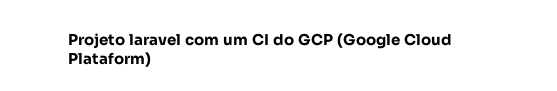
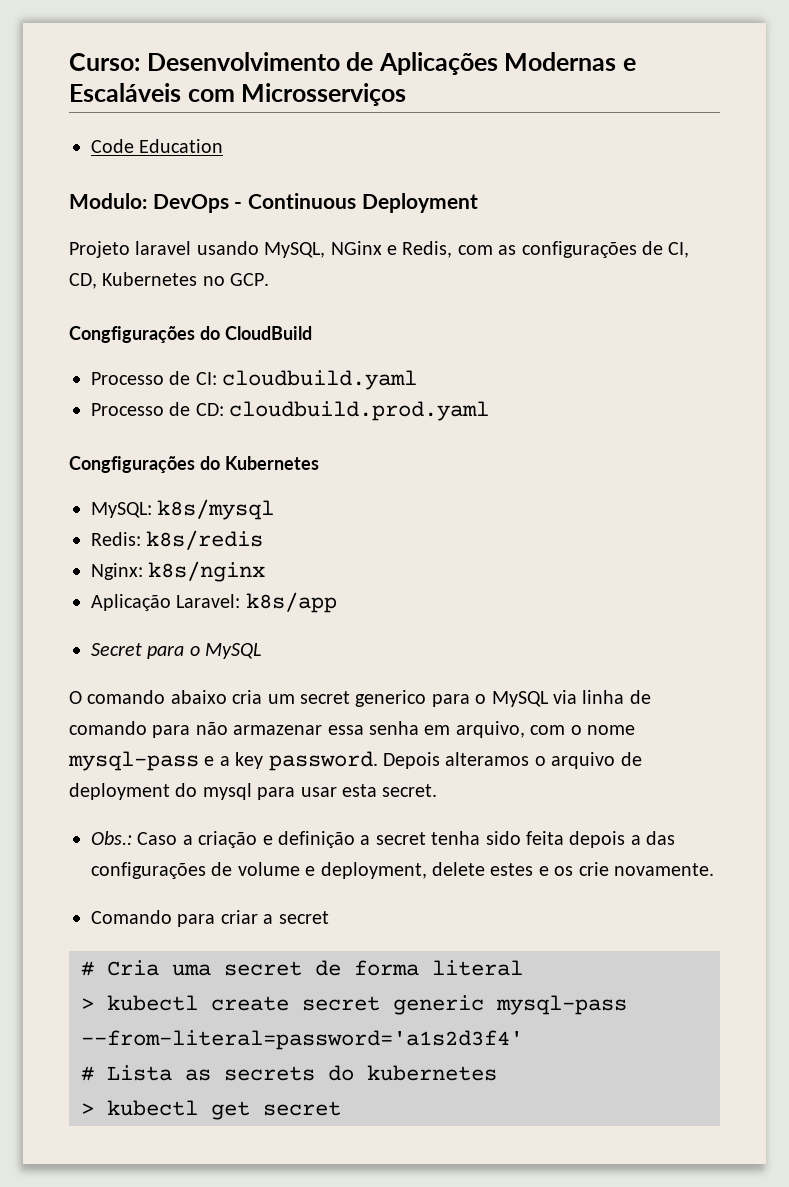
- Projeto laravel com um CI do GCP (Google Cloud Plataform)
+ Curso: Desenvolvimento de Aplicações Modernas e Escaláveis com Microsserviços
+ Code Education
+ Modulo: DevOps - Continuous Deployment
+ Projeto laravel usando MySQL, NGinx e Redis, com as configurações de CI, CD, Kubernetes no GCP.
+ Congfigurações do CloudBuild
+ Processo de CI: cloudbuild.yaml
+ Processo de CD: cloudbuild.prod.yaml
+ Congfigurações do Kubernetes
+ MySQL: k8s/mysql
+ Redis: k8s/redis
+ Nginx: k8s/nginx
+ Aplicação Laravel: k8s/app
+ Secret para o MySQL
+ O comando abaixo cria um secret generico para o MySQL via linha de comando para não armazenar essa senha em arquivo, com o nome mysql-pass e a key password. Depois alteramos o arquivo de deployment do mysql para usar esta secret.
+ Obs.: Caso a criação e definição a secret tenha sido feita depois a das configurações de volume e deployment, delete estes e os crie novamente.
+ Comando para criar a secret
+ # Cria uma secret de forma literal
+ > kubectl create secret generic mysql-pass --from-literal=password='a1s2d3f4'
+ # Lista as secrets do kubernetes
+ > kubectl get secret

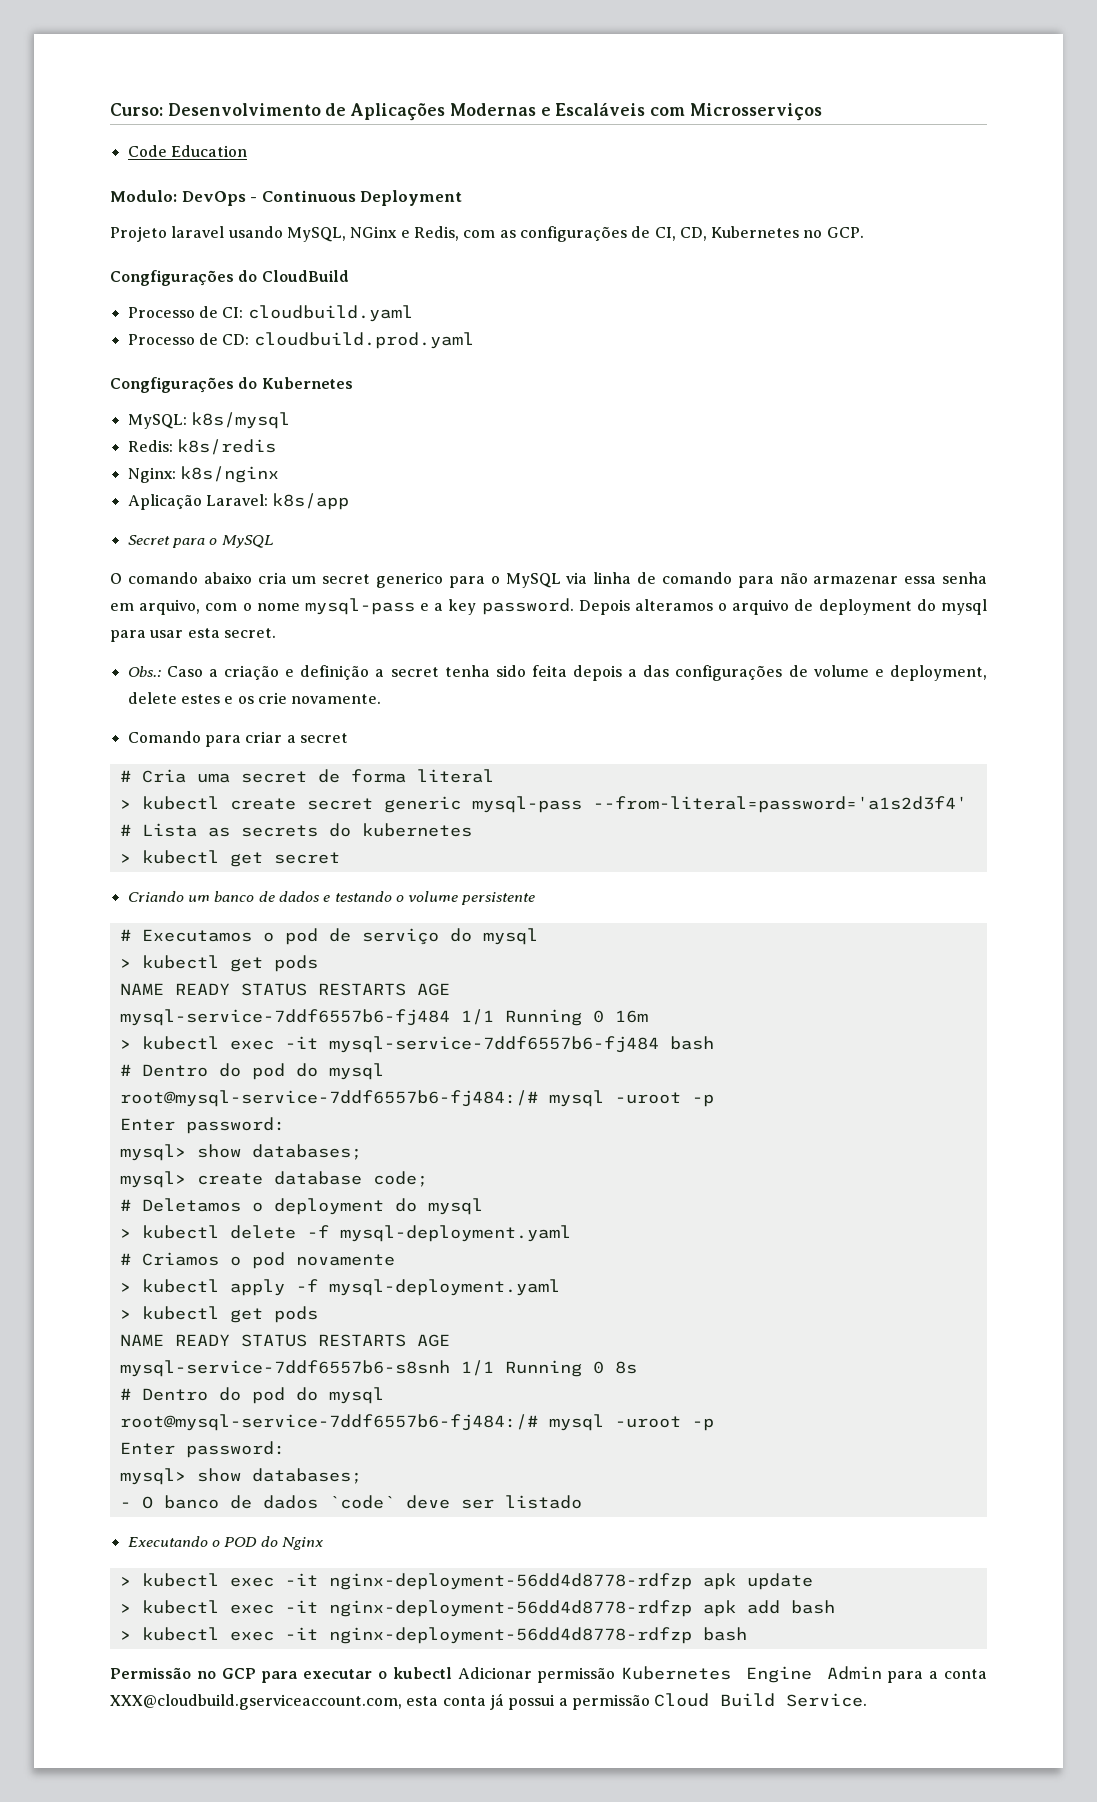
+ Criando um banco de dados e testando o volume persistente
+ # Executamos o pod de serviço do mysql
+ > kubectl get pods
+ NAME READY STATUS RESTARTS AGE
+ mysql-service-7ddf6557b6-fj484 1/1 Running 0 16m
+ > kubectl exec -it mysql-service-7ddf6557b6-fj484 bash
+ # Dentro do pod do mysql
+ root@mysql-service-7ddf6557b6-fj484:/# mysql -uroot -p
+ Enter password:
+ mysql> show databases;
+ mysql> create database code;
+ # Deletamos o deployment do mysql
+ > kubectl delete -f mysql-deployment.yaml
+ # Criamos o pod novamente
+ > kubectl apply -f mysql-deployment.yaml
+ > kubectl get pods
+ NAME READY STATUS RESTARTS AGE
+ mysql-service-7ddf6557b6-s8snh 1/1 Running 0 8s
+ # Dentro do pod do mysql
+ root@mysql-service-7ddf6557b6-fj484:/# mysql -uroot -p
+ Enter password:
+ mysql> show databases;
+ - O banco de dados `code` deve ser listado
+ Executando o POD do Nginx
+ > kubectl exec -it nginx-deployment-56dd4d8778-rdfzp apk update
+ > kubectl exec -it nginx-deployment-56dd4d8778-rdfzp apk add bash
+ > kubectl exec -it nginx-deployment-56dd4d8778-rdfzp bash
+ Permissão no GCP para executar o kubectl Adicionar permissão Kubernetes Engine Admin para a conta XXX@cloudbuild.gserviceaccount.com, esta conta já possui a permissão Cloud Build Service.

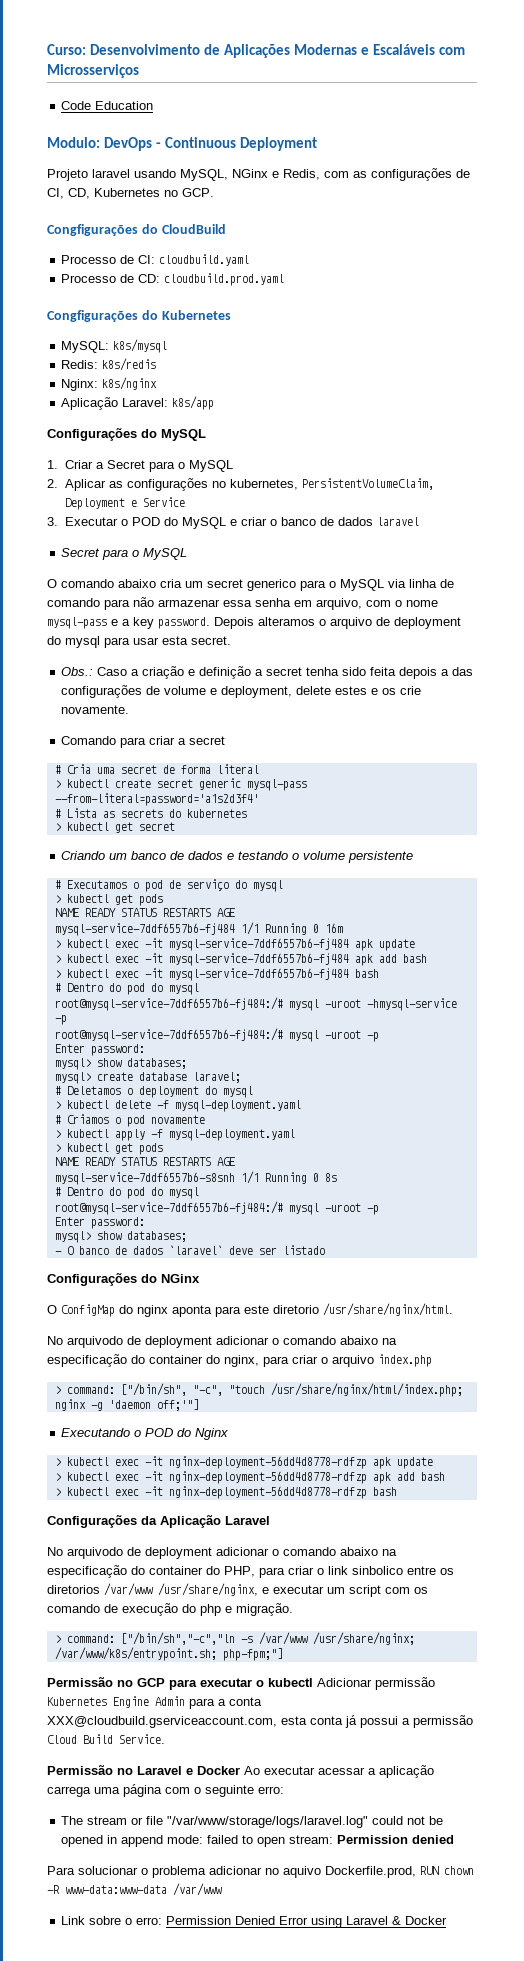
+ Configurações do MySQL
+ 1. Criar a Secret para o MySQL
+ 2. Aplicar as configurações no kubernetes, PersistentVolumeClaim, Deployment e Service
+ 3. Executar o POD do MySQL e criar o banco de dados laravel
+ > kubectl exec -it mysql-service-7ddf6557b6-fj484 apk update
+ > kubectl exec -it mysql-service-7ddf6557b6-fj484 apk add bash
+ root@mysql-service-7ddf6557b6-fj484:/# mysql -uroot -hmysql-service -p
- mysql> create database code;
+ mysql> create database laravel;
- - O banco de dados `code` deve ser listado
+ - O banco de dados `laravel` deve ser listado
+ Configurações do NGinx
+ O ConfigMap do nginx aponta para este diretorio /usr/share/nginx/html.
+ No arquivodo de deployment adicionar o comando abaixo na especificação do container do nginx, para criar o arquivo index.php
+ > command: ["/bin/sh", "-c", "touch /usr/share/nginx/html/index.php; nginx -g 'daemon off;'"]
+ Configurações da Aplicação Laravel
+ No arquivodo de deployment adicionar o comando abaixo na especificação do container do PHP, para criar o link sinbolico entre os diretorios /var/www /usr/share/nginx, e executar um script com os comando de execução do php e migração.
+ > command: ["/bin/sh","-c","ln -s /var/www /usr/share/nginx; /var/www/k8s/entrypoint.sh; php-fpm;"]
+ Permissão no Laravel e Docker Ao executar acessar a aplicação carrega uma página com o seguinte erro:
+ The stream or file "/var/www/storage/logs/laravel.log" could not be opened in append mode: failed to open stream: Permission denied
+ Para solucionar o problema adicionar no aquivo Dockerfile.prod, RUN chown -R www-data:www-data /var/www
+ Link sobre o erro: Permission Denied Error using Laravel & Docker

